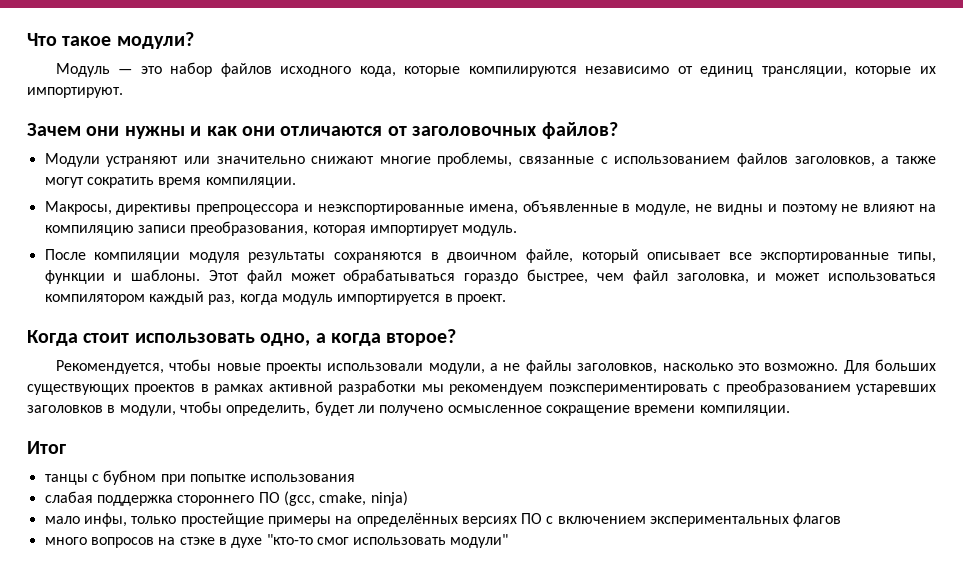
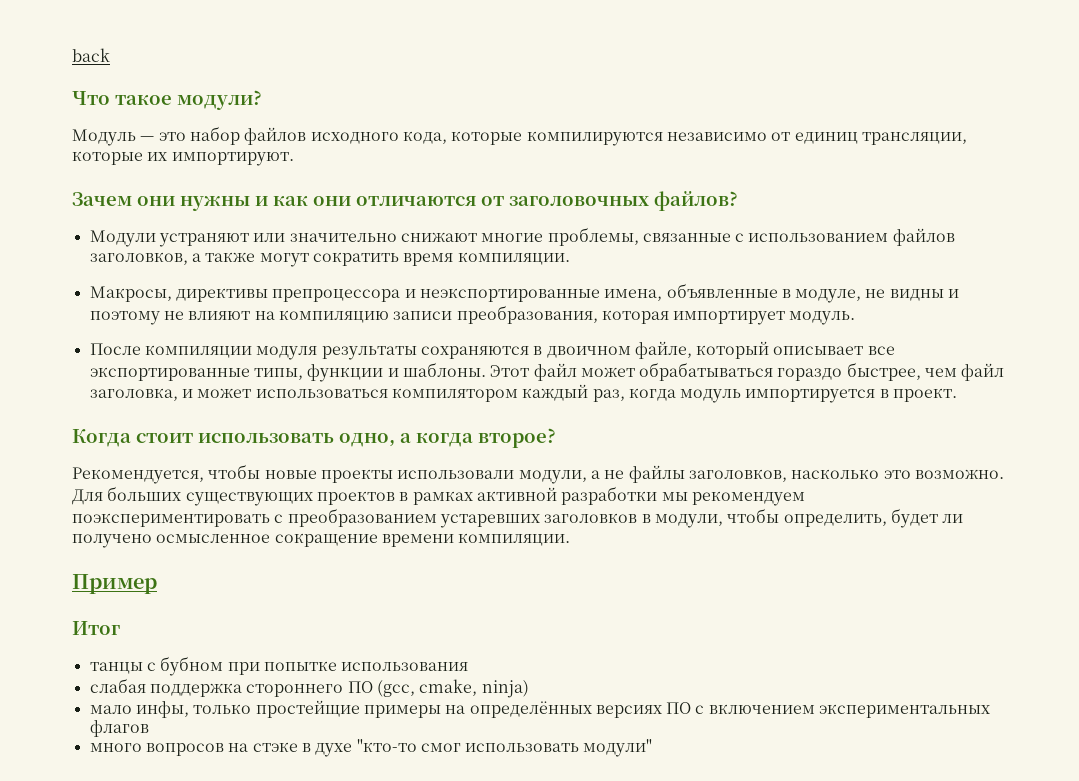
+ back
+ Пример

